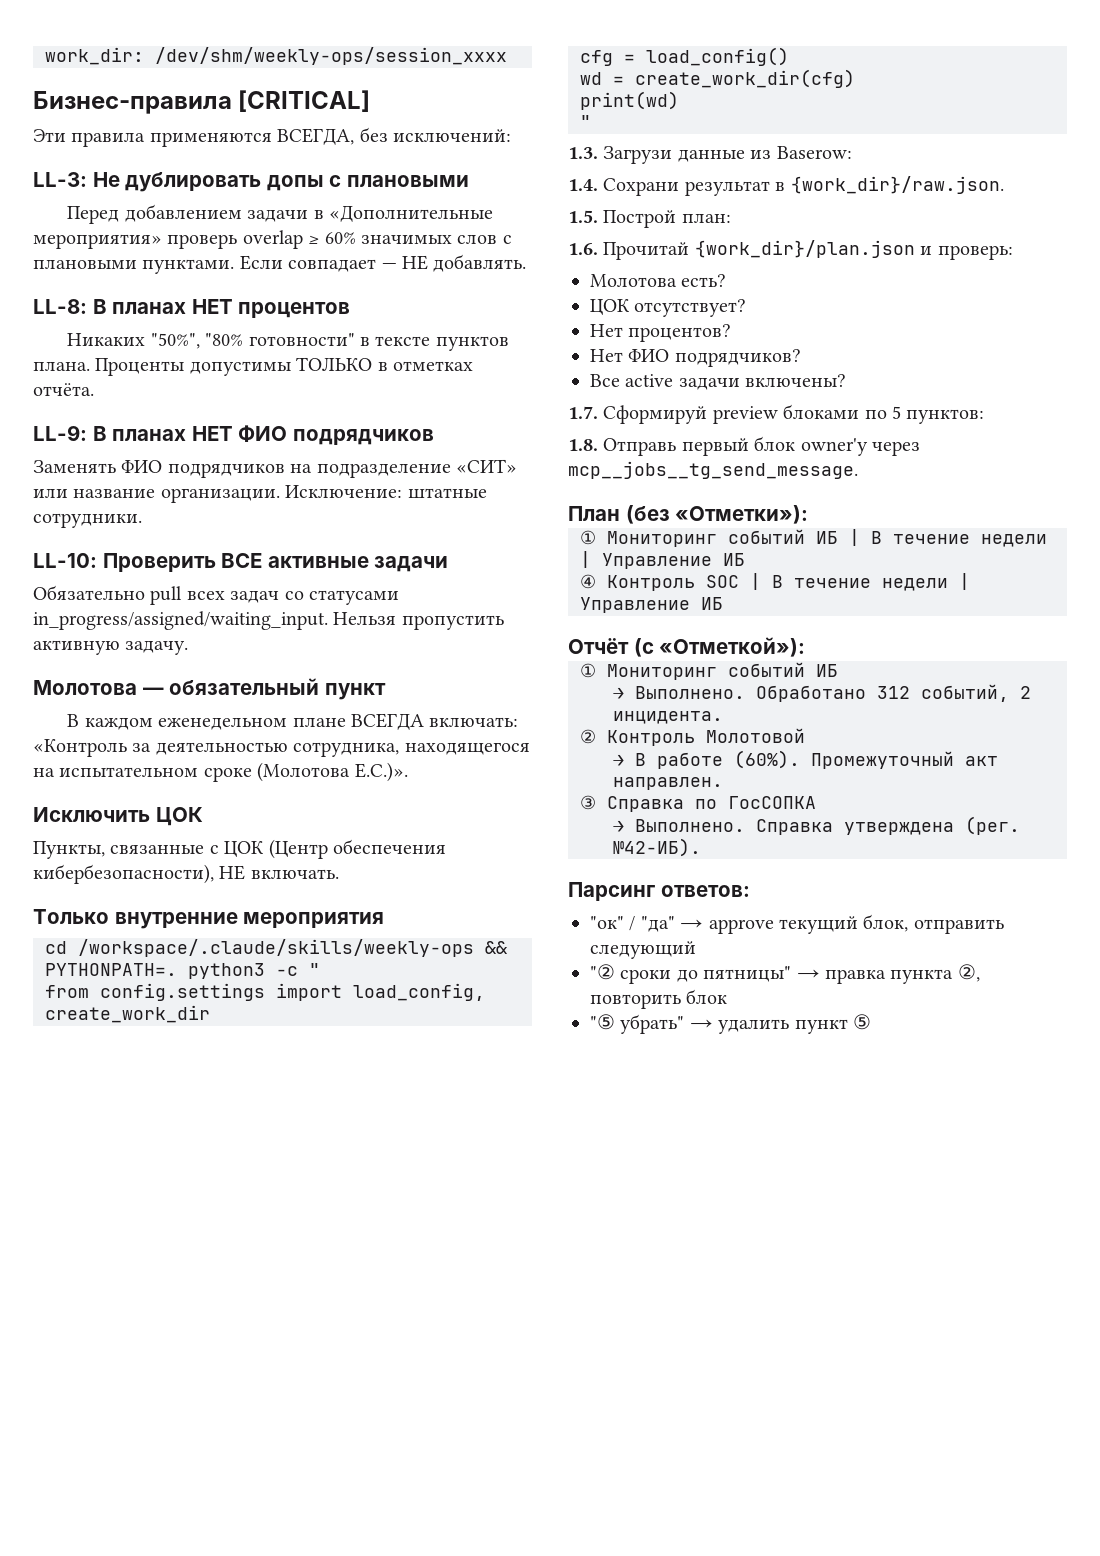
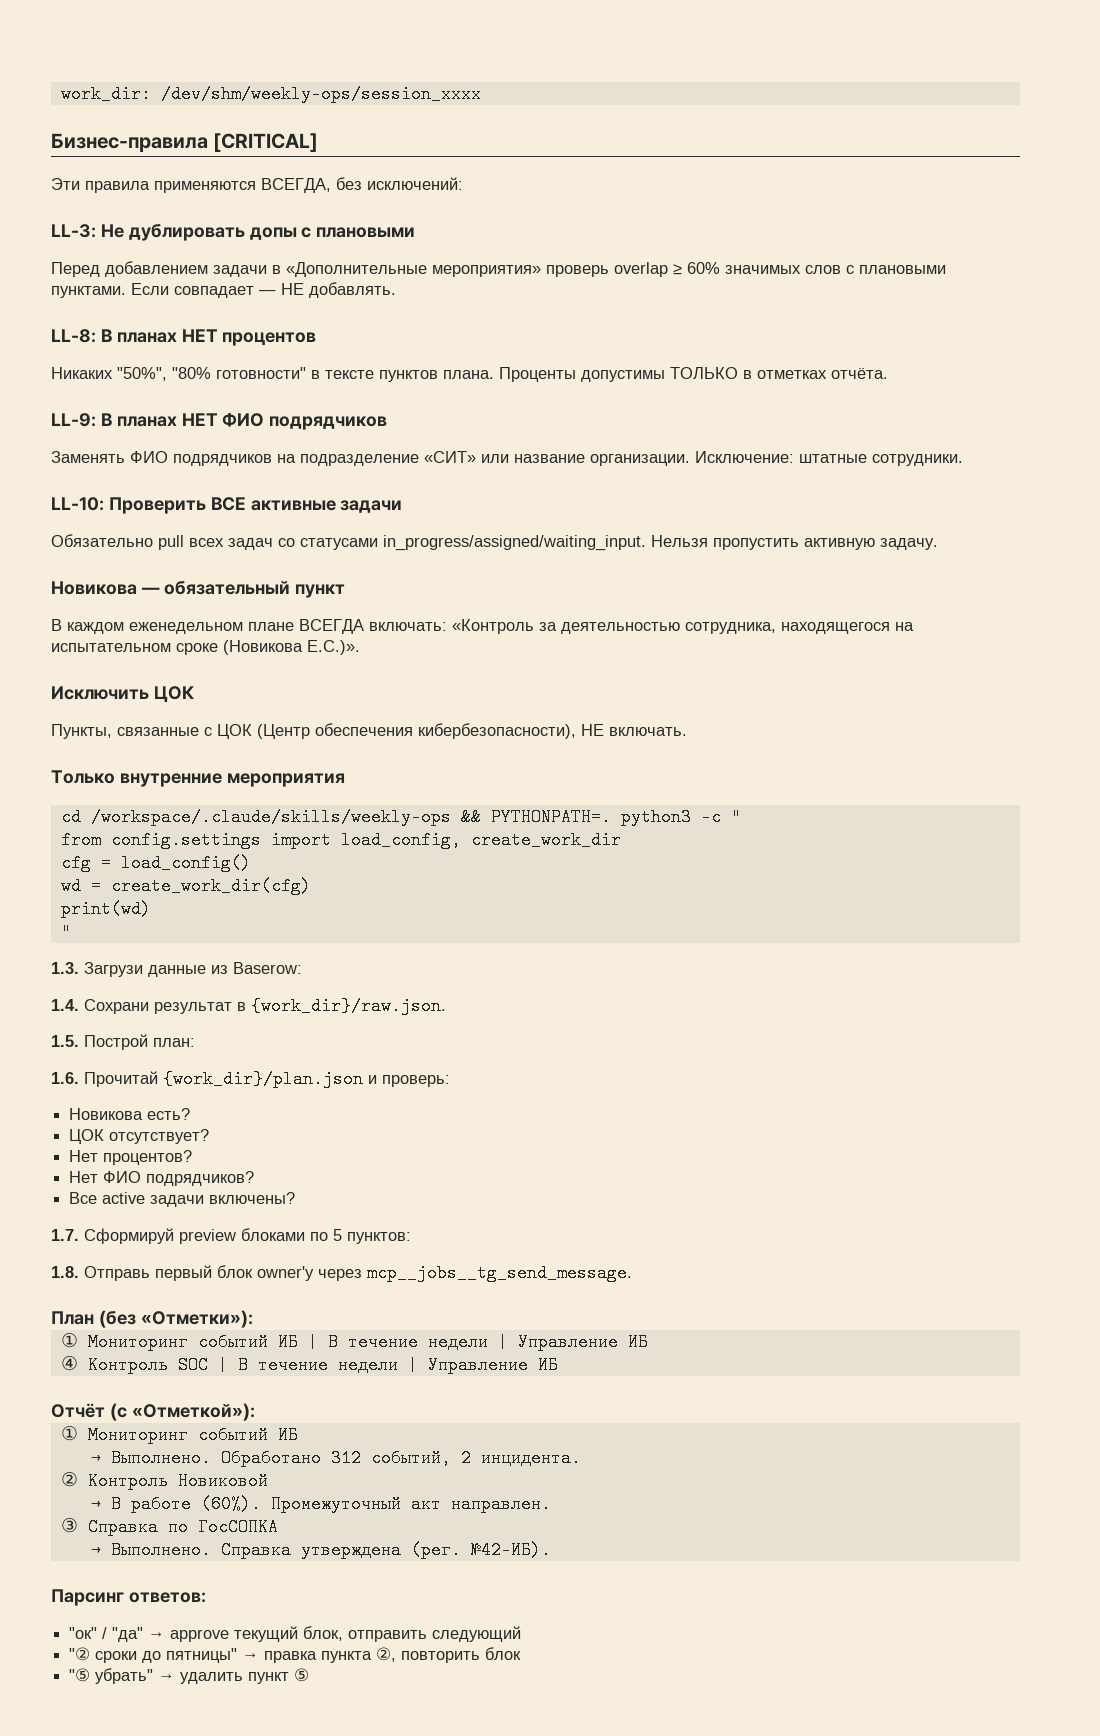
- Молотова — обязательный пункт
+ Новикова — обязательный пункт
- В каждом еженедельном плане ВСЕГДА включать: «Контроль за деятельностью сотрудника, находящегося на испытательном сроке (Молотова Е.С.)».
+ В каждом еженедельном плане ВСЕГДА включать: «Контроль за деятельностью сотрудника, находящегося на испытательном сроке (Новикова Е.С.)».
- Молотова есть?
+ Новикова есть?
- ② Контроль Молотовой
+ ② Контроль Новиковой

